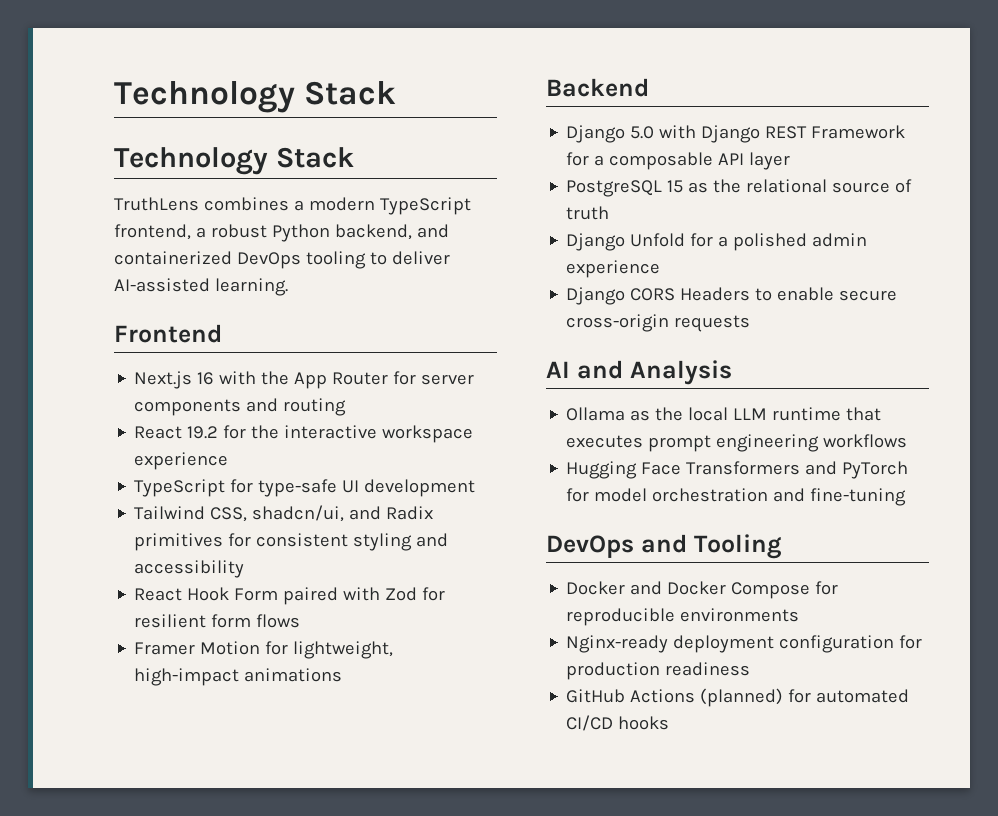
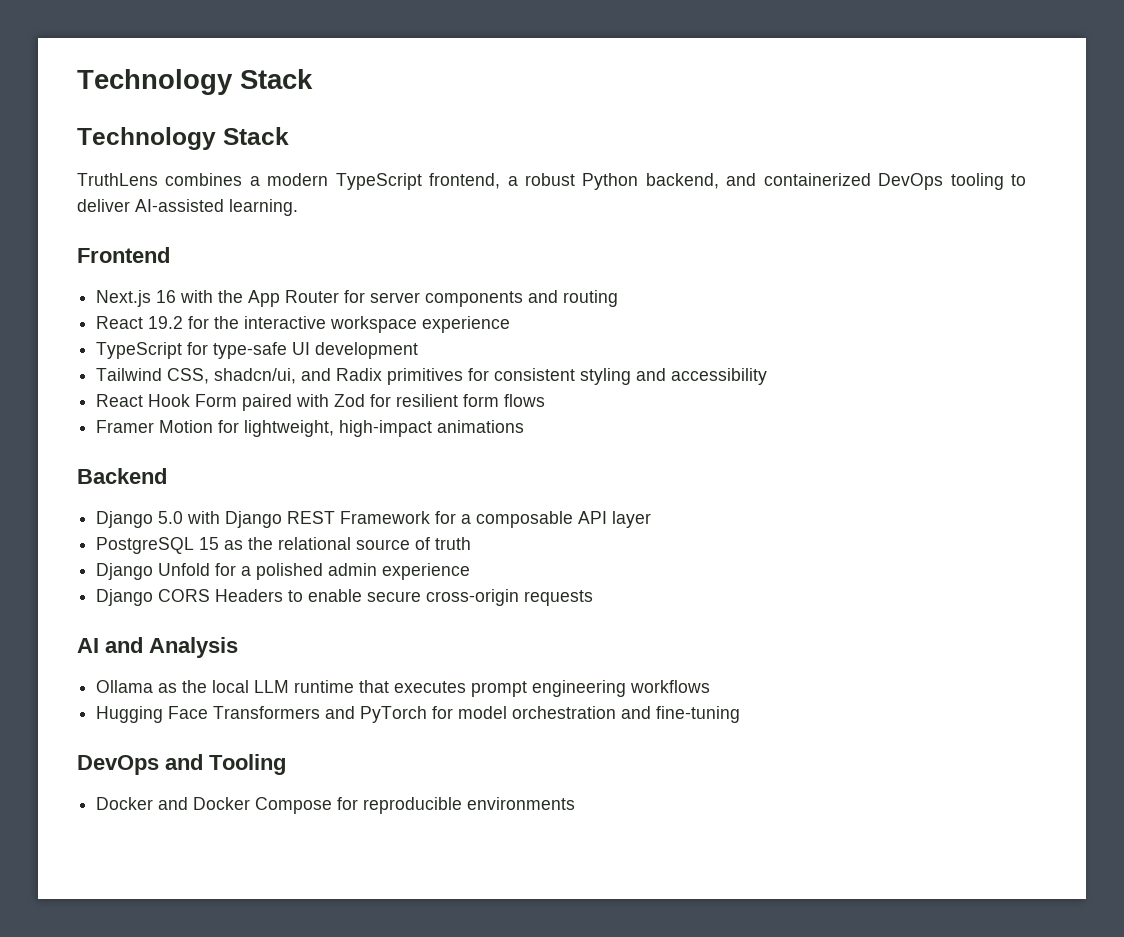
- Nginx-ready deployment configuration for production readiness
- GitHub Actions (planned) for automated CI/CD hooks

